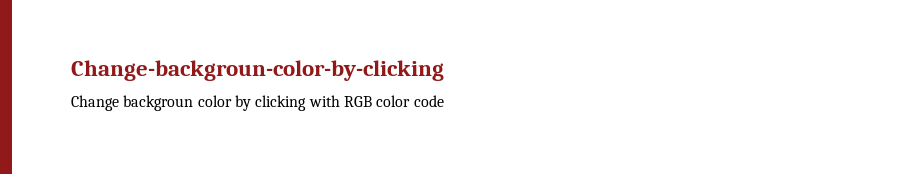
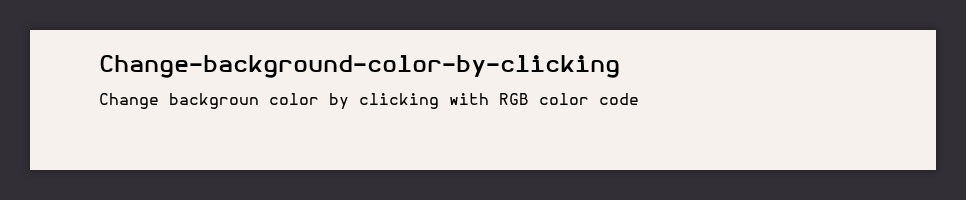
- Change-backgroun-color-by-clicking
+ Change-background-color-by-clicking

